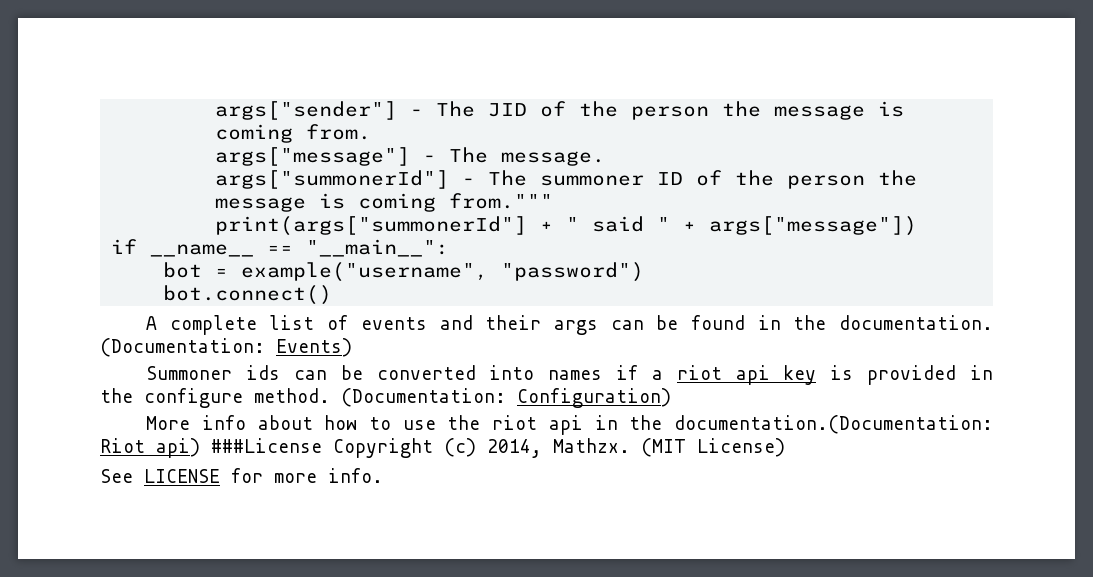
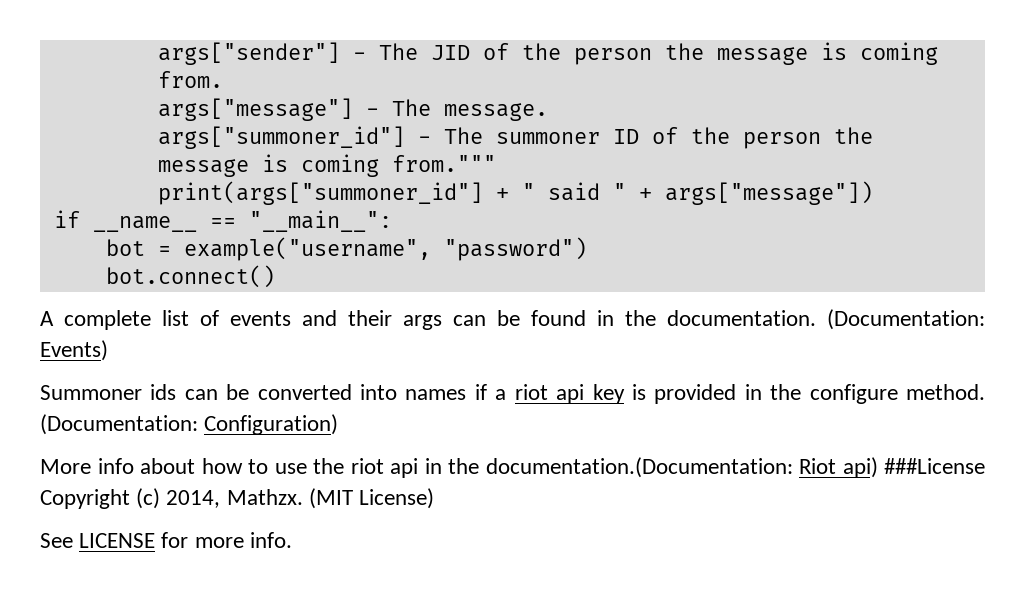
- args["summonerId"] - The summoner ID of the person the message is coming from."""
+ args["summoner_id"] - The summoner ID of the person the message is coming from."""
- print(args["summonerId"] + " said " + args["message"])
+ print(args["summoner_id"] + " said " + args["message"])

